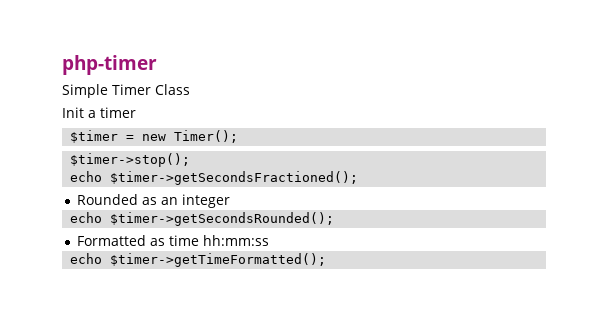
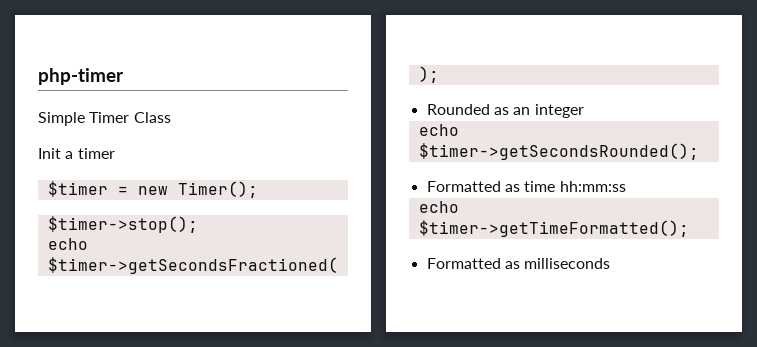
+ Formatted as milliseconds

